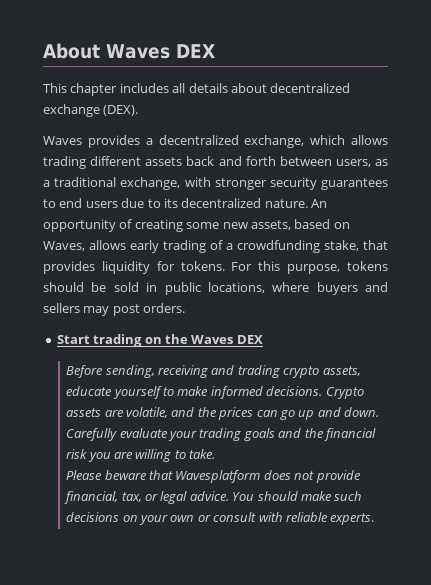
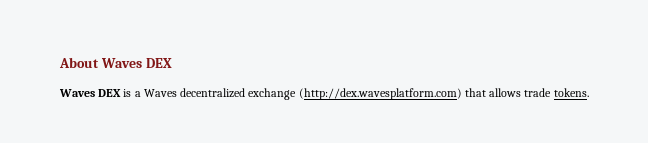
- This chapter includes all details about decentralized exchange (DEX).
- Waves provides a decentralized exchange, which allows trading different assets back and forth between users, as a traditional exchange, with stronger security guarantees to end users due to its decentralized nature. An opportunity of creating some new assets, based on Waves, allows early trading of a crowdfunding stake, that provides liquidity for tokens. For this purpose, tokens should be sold in public locations, where buyers and sellers may post orders.
- Start trading on the Waves DEX
- Before sending, receiving and trading crypto assets, educate yourself to make informed decisions. Crypto assets are volatile, and the prices can go up and down. Carefully evaluate your trading goals and the financial risk you are willing to take.
- Please beware that Wavesplatform does not provide financial, tax, or legal advice. You should make such decisions on your own or consult with reliable experts.
+ Waves DEX is a Waves decentralized exchange (http://dex.wavesplatform.com) that allows trade tokens.

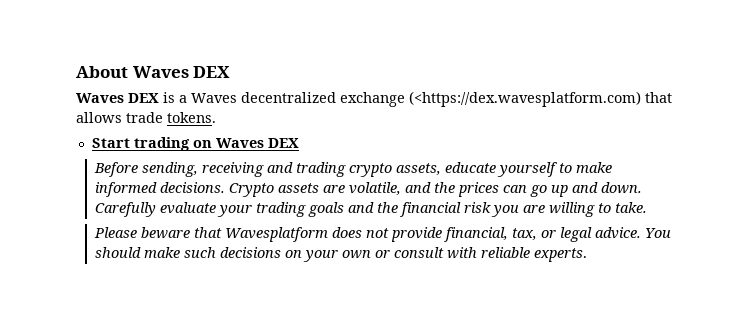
- Waves DEX is a Waves decentralized exchange (http://dex.wavesplatform.com) that allows trade tokens.
+ Waves DEX is a Waves decentralized exchange (<https://dex.wavesplatform.com) that allows trade tokens.
+ Start trading on Waves DEX
+ Before sending, receiving and trading crypto assets, educate yourself to make informed decisions. Crypto assets are volatile, and the prices can go up and down. Carefully evaluate your trading goals and the financial risk you are willing to take.
+ Please beware that Wavesplatform does not provide financial, tax, or legal advice. You should make such decisions on your own or consult with reliable experts.

